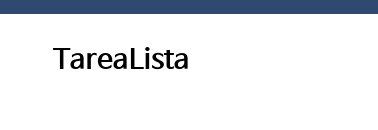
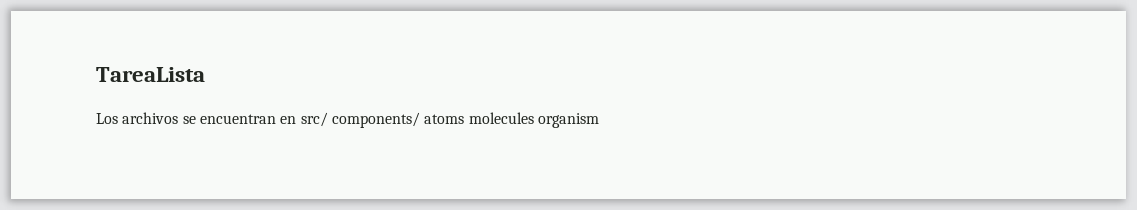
+ Los archivos se encuentran en src/ components/ atoms molecules organism

